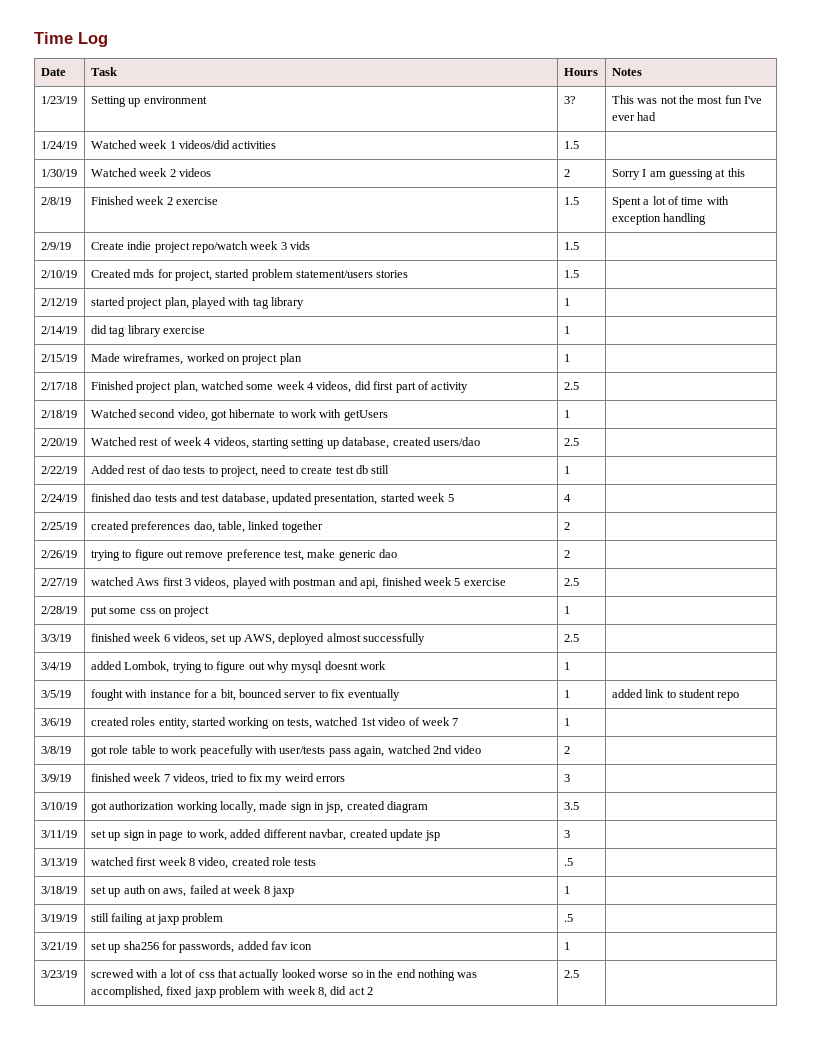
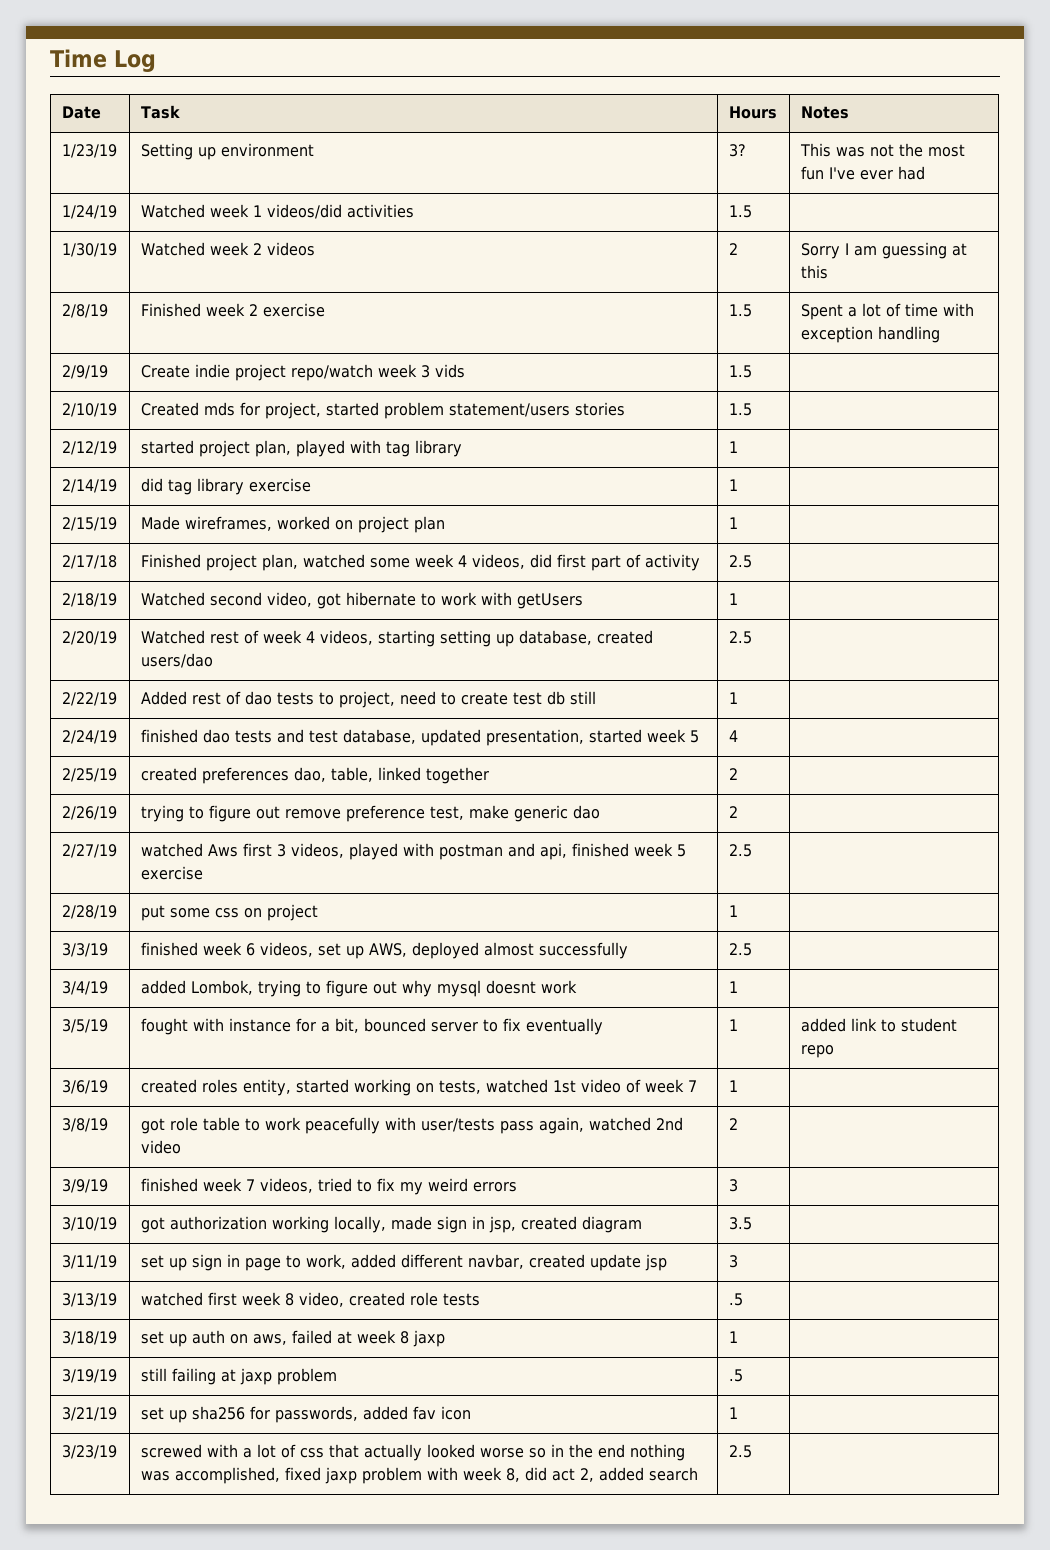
- 3/23/19 | screwed with a lot of css that actually looked worse so in the end nothing was accomplished, fixed jaxp problem with week 8, did act 2 | 2.5 |
+ 3/23/19 | screwed with a lot of css that actually looked worse so in the end nothing was accomplished, fixed jaxp problem with week 8, did act 2, added search | 2.5 |

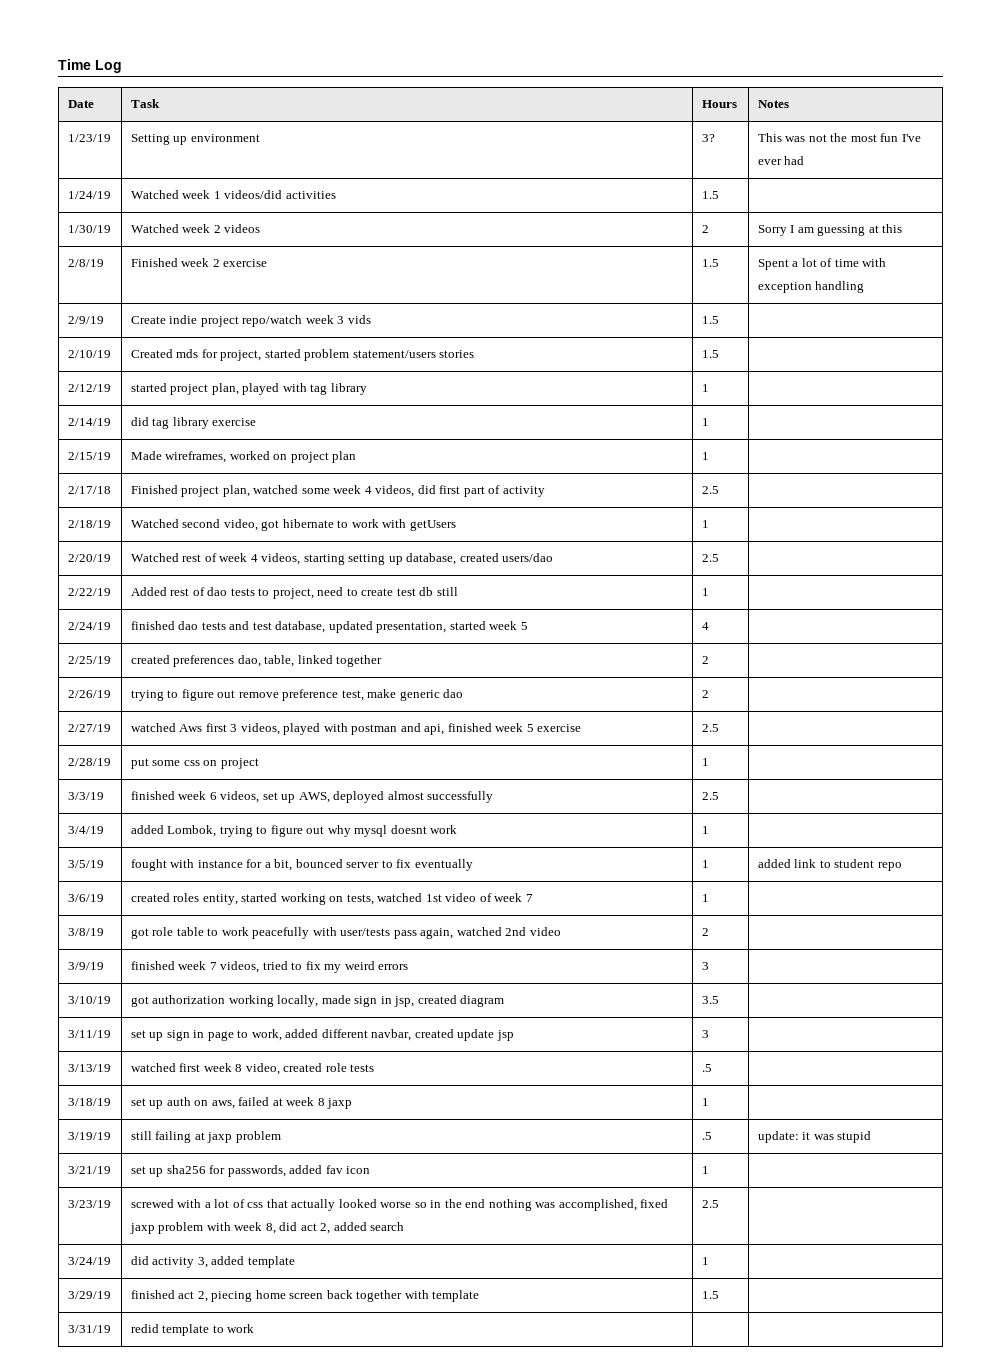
- 3/19/19 | still failing at jaxp problem | .5 |
+ 3/19/19 | still failing at jaxp problem | .5 | update: it was stupid
+ 3/24/19 | did activity 3, added template | 1 |
+ 3/29/19 | finished act 2, piecing home screen back together with template | 1.5 |
+ 3/31/19 | redid template to work | |

